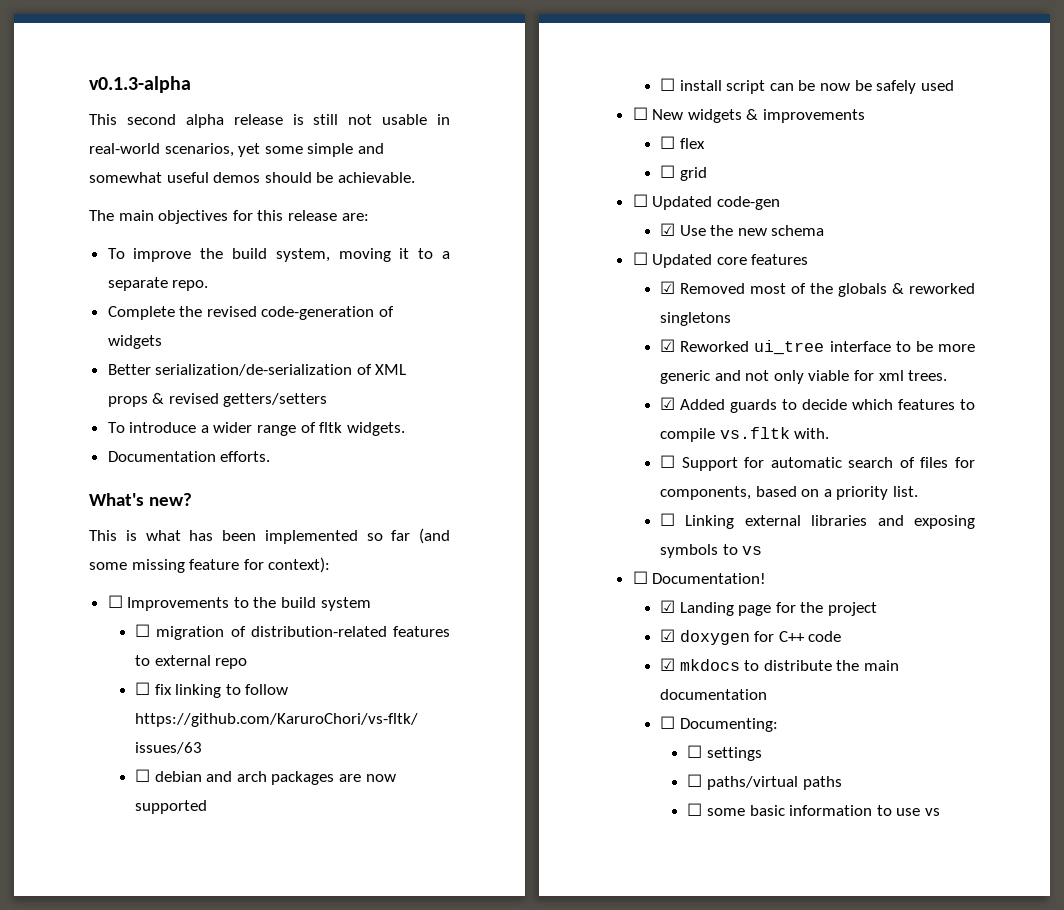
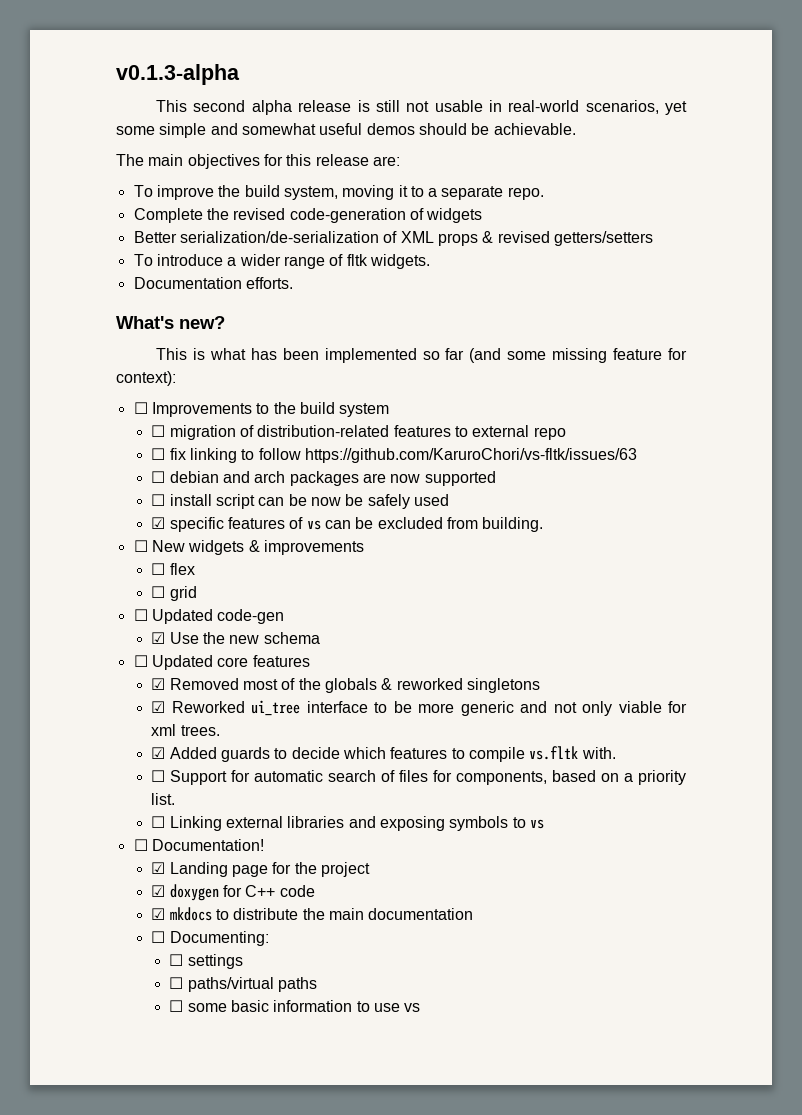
+ ☑ specific features of vs can be excluded from building.

